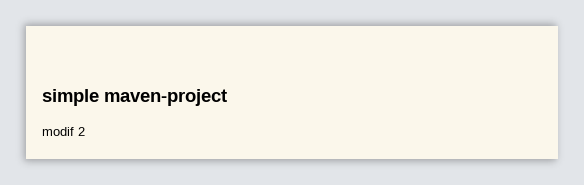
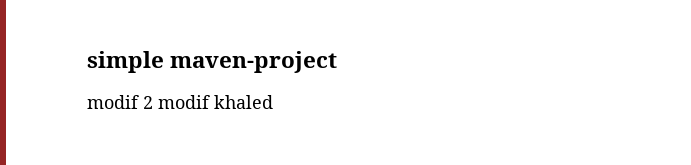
- modif 2
+ modif 2 modif khaled

